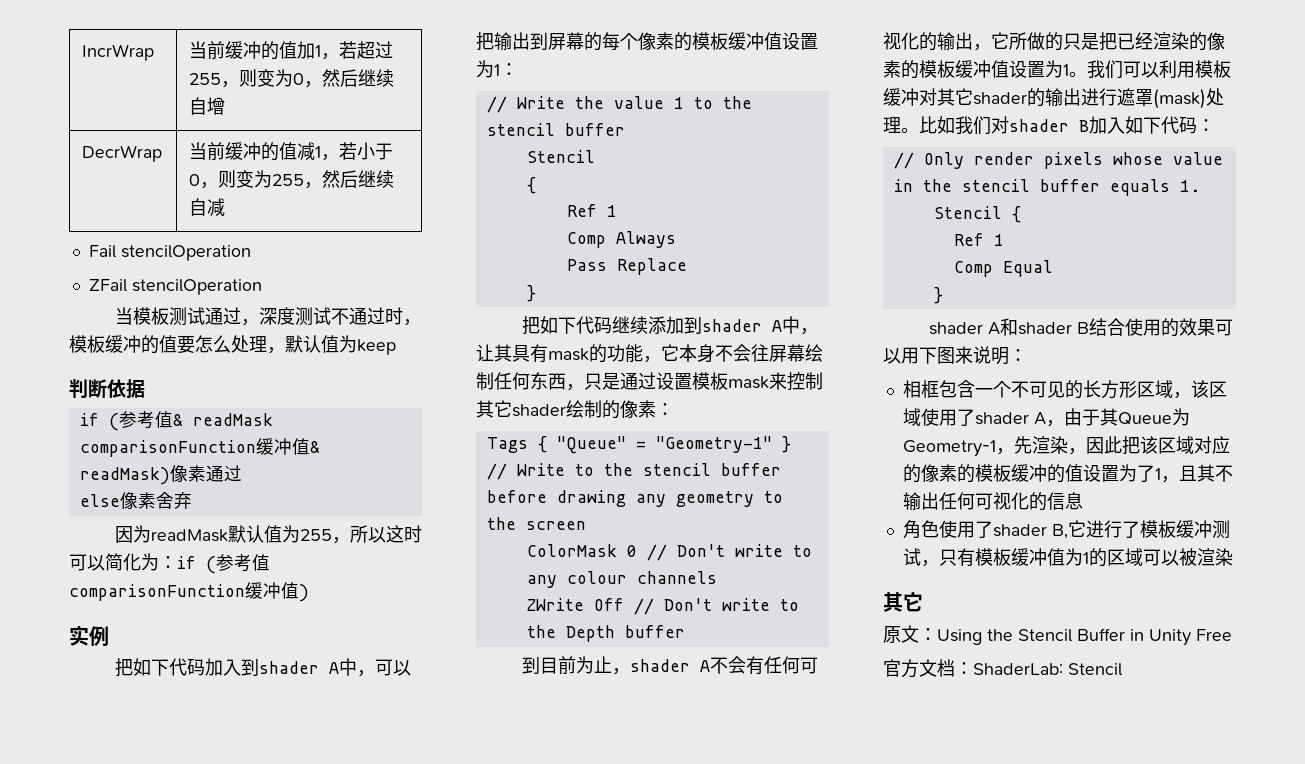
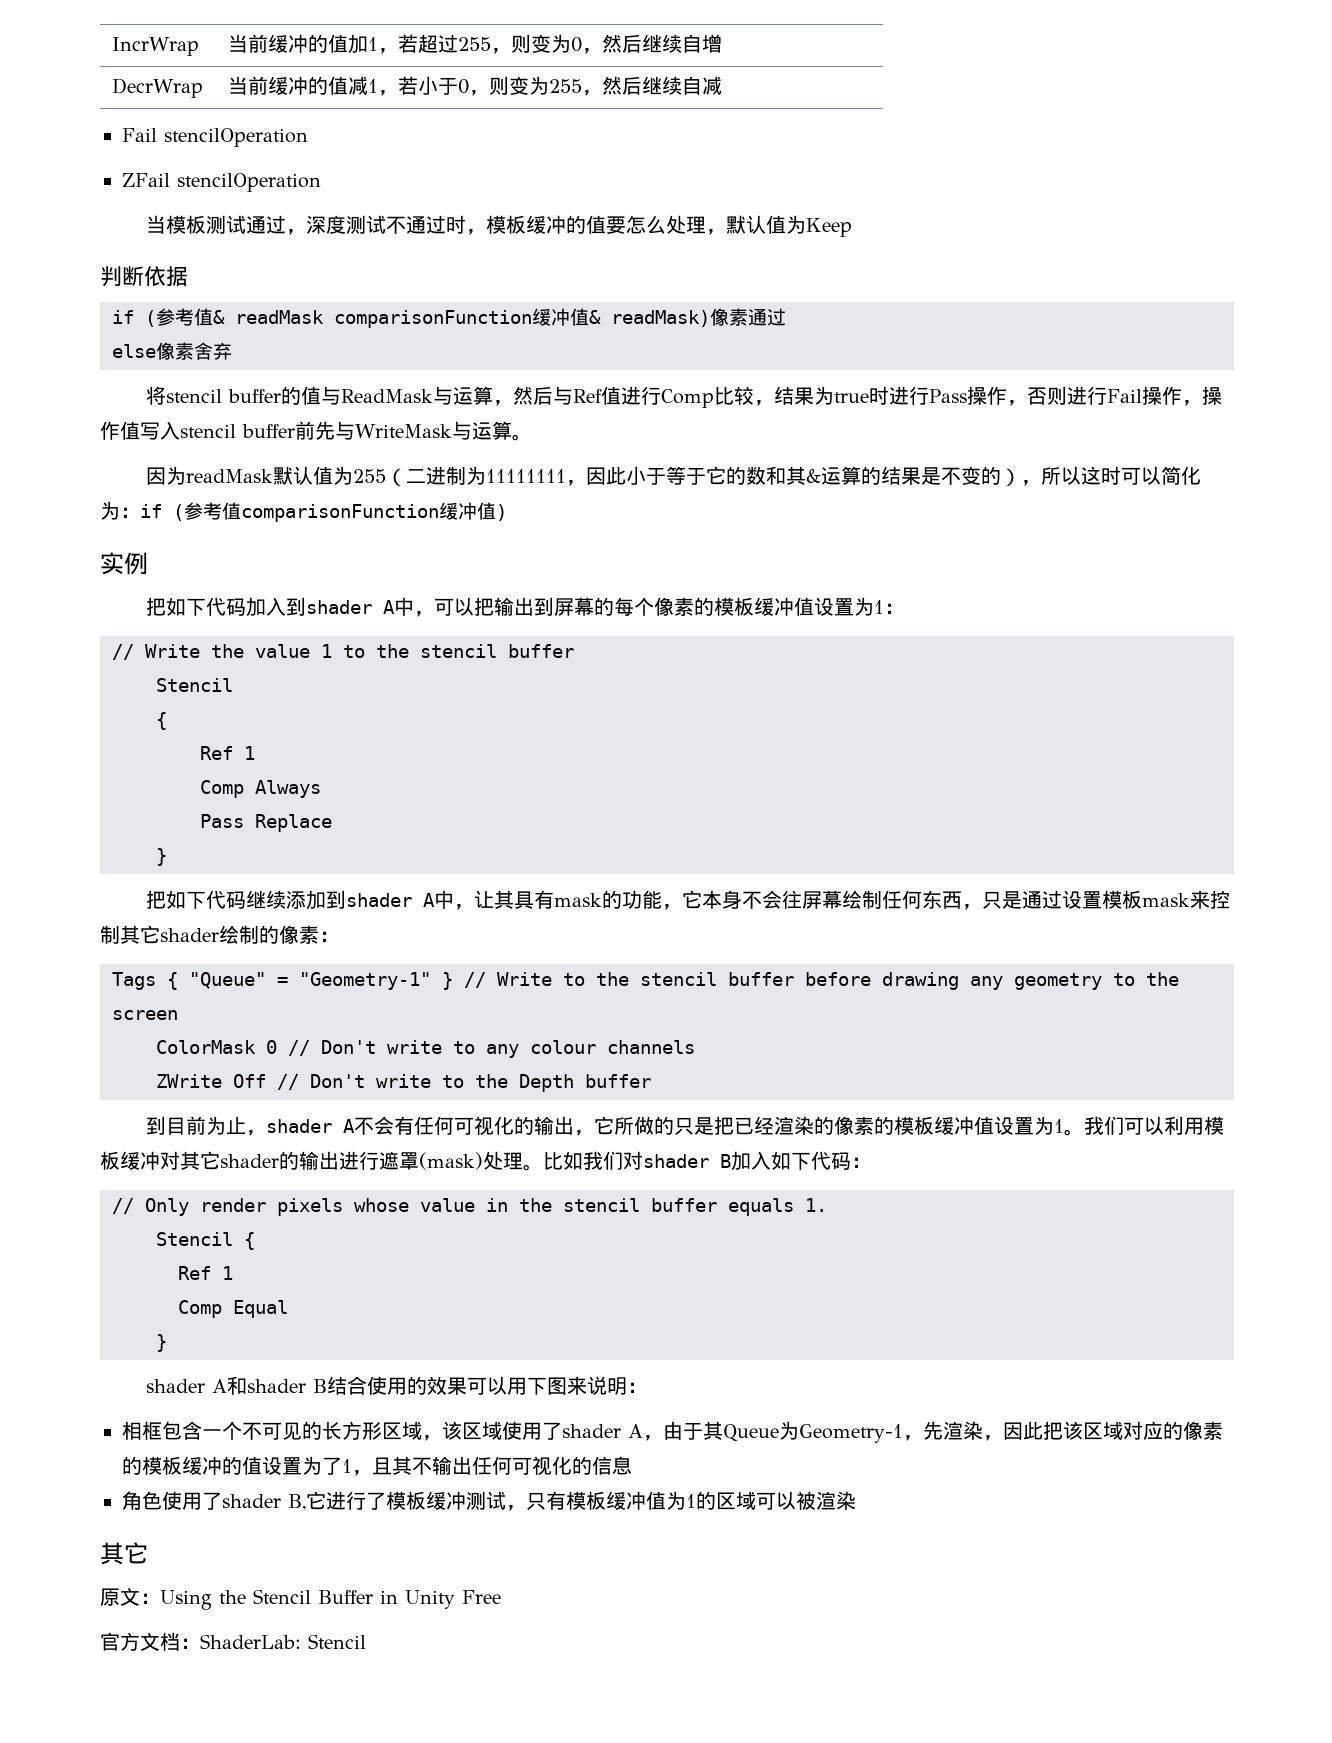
- 当模板测试通过，深度测试不通过时，模板缓冲的值要怎么处理，默认值为keep
+ 当模板测试通过，深度测试不通过时，模板缓冲的值要怎么处理，默认值为Keep
+ 将stencil buffer的值与ReadMask与运算，然后与Ref值进行Comp比较，结果为true时进行Pass操作，否则进行Fail操作，操作值写入stencil buffer前先与WriteMask与运算。
- 因为readMask默认值为255，所以这时可以简化为：if (参考值comparisonFunction缓冲值)
+ 因为readMask默认值为255（二进制为11111111，因此小于等于它的数和其&运算的结果是不变的），所以这时可以简化为：if (参考值comparisonFunction缓冲值)

